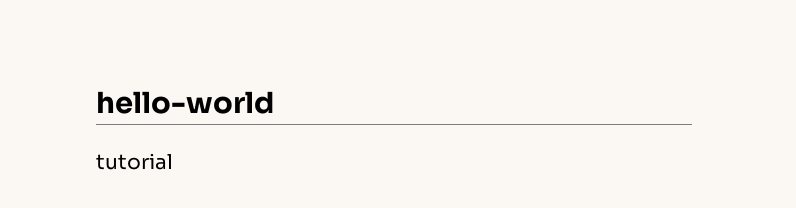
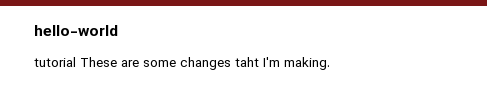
- tutorial
+ tutorial These are some changes taht I'm making.

